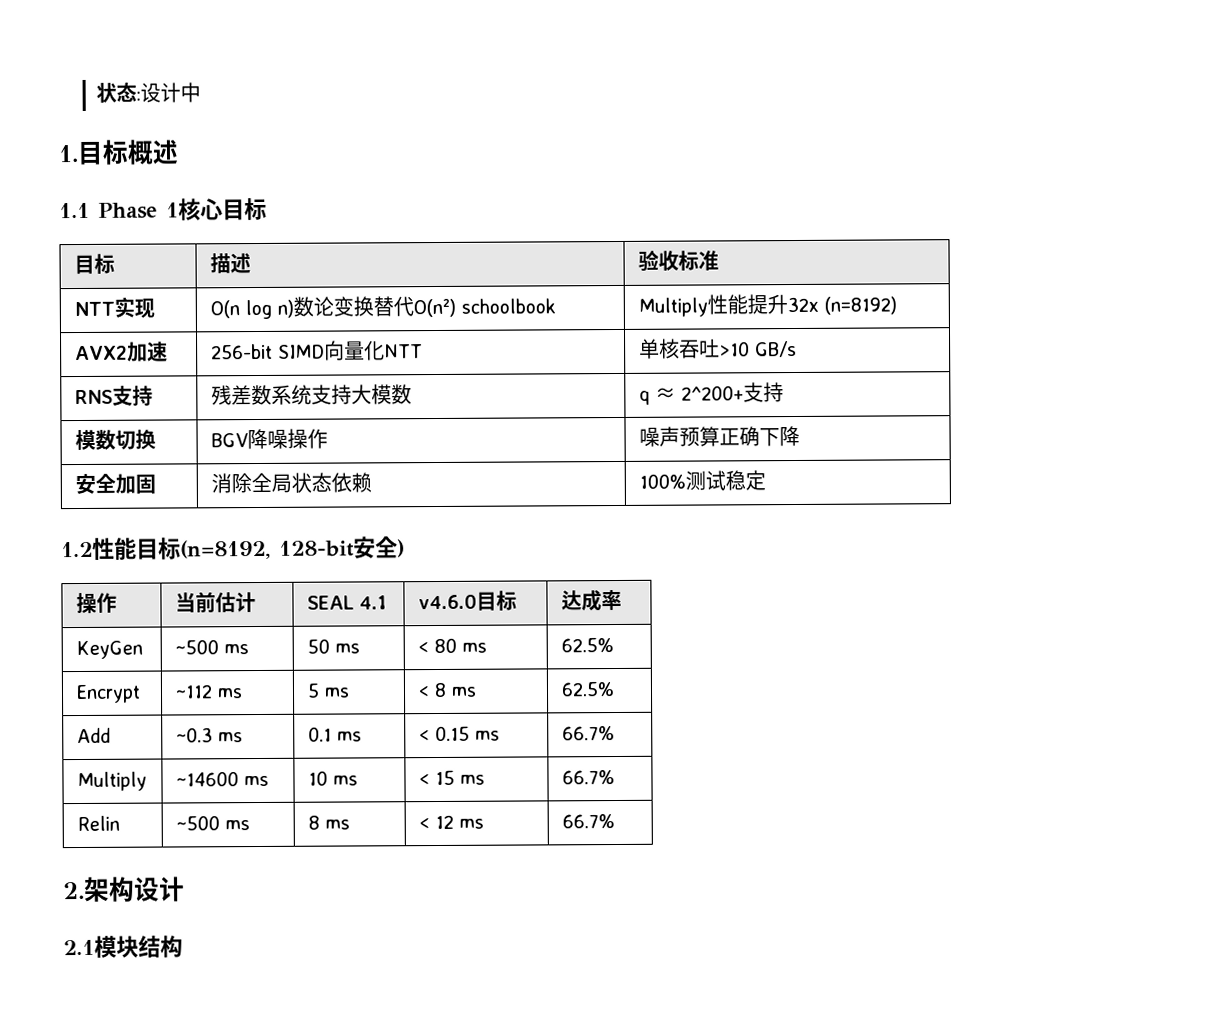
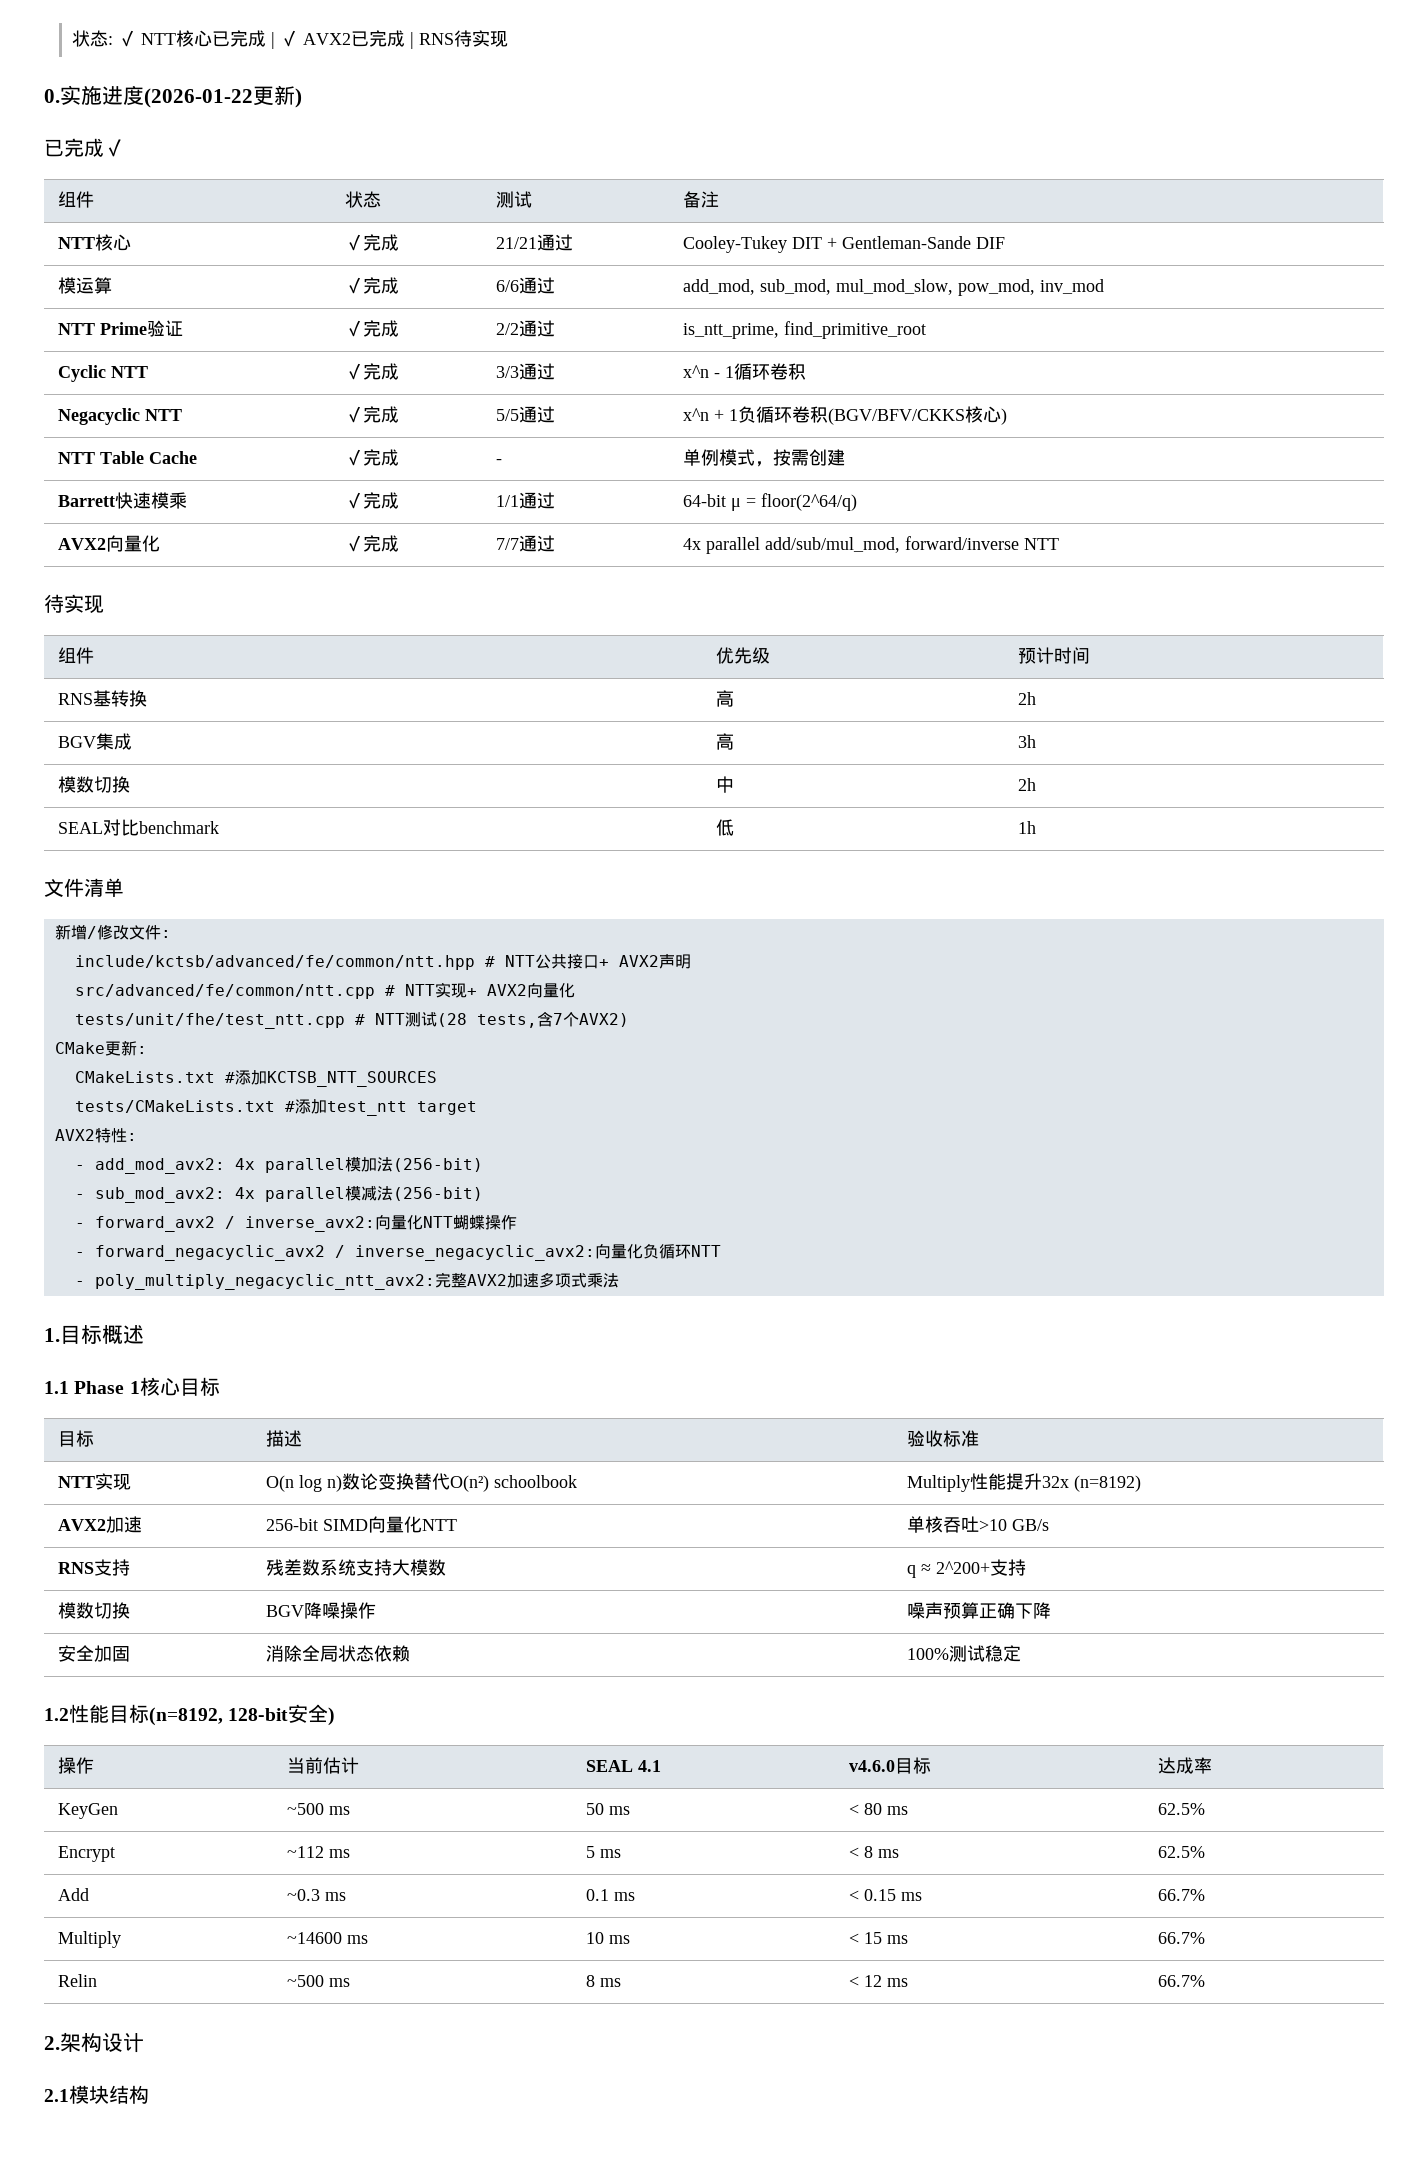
- 状态:设计中
+ 状态: ✓ NTT核心已完成 | ✓ AVX2已完成 | RNS待实现
+ 0.实施进度(2026-01-22更新)
+ 已完成✓
+ 组件 | 状态 | 测试 | 备注
+ NTT核心 | ✓完成 | 21/21通过 | Cooley-Tukey DIT + Gentleman-Sande DIF
+ 模运算 | ✓完成 | 6/6通过 | add_mod, sub_mod, mul_mod_slow, pow_mod, inv_mod
+ NTT Prime验证 | ✓完成 | 2/2通过 | is_ntt_prime, find_primitive_root
+ Cyclic NTT | ✓完成 | 3/3通过 | x^n - 1循环卷积
+ Negacyclic NTT | ✓完成 | 5/5通过 | x^n + 1负循环卷积(BGV/BFV/CKKS核心)
+ NTT Table Cache | ✓完成 | - | 单例模式，按需创建
+ Barrett快速模乘 | ✓完成 | 1/1通过 | 64-bit μ = floor(2^64/q)
+ AVX2向量化 | ✓完成 | 7/7通过 | 4x parallel add/sub/mul_mod, forward/inverse NTT
+ 待实现
+ 组件 | 优先级 | 预计时间
+ RNS基转换 | 高 | 2h
+ BGV集成 | 高 | 3h
+ 模数切换 | 中 | 2h
+ SEAL对比benchmark | 低 | 1h
+ 文件清单
+ 新增/修改文件:
+ include/kctsb/advanced/fe/common/ntt.hpp # NTT公共接口+ AVX2声明
+ src/advanced/fe/common/ntt.cpp # NTT实现+ AVX2向量化
+ tests/unit/fhe/test_ntt.cpp # NTT测试(28 tests,含7个AVX2)
+ CMake更新:
+ CMakeLists.txt #添加KCTSB_NTT_SOURCES
+ tests/CMakeLists.txt #添加test_ntt target
+ AVX2特性:
+ - add_mod_avx2: 4x parallel模加法(256-bit)
+ - sub_mod_avx2: 4x parallel模减法(256-bit)
+ - forward_avx2 / inverse_avx2:向量化NTT蝴蝶操作
+ - forward_negacyclic_avx2 / inverse_negacyclic_avx2:向量化负循环NTT
+ - poly_multiply_negacyclic_ntt_avx2:完整AVX2加速多项式乘法

